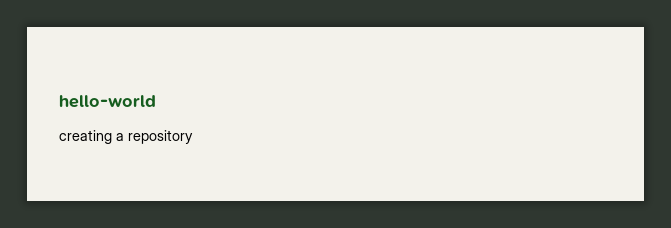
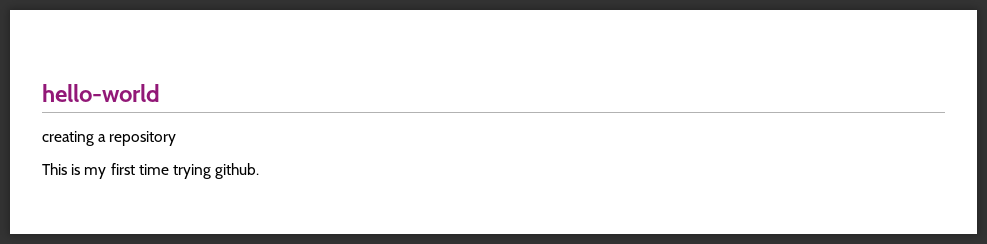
+ This is my first time trying github.

